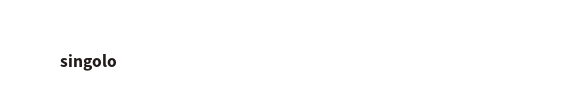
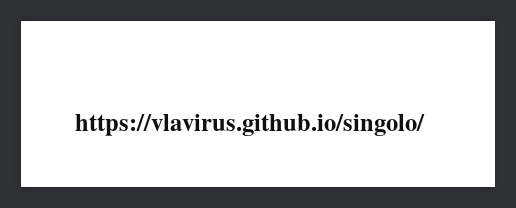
- singolo
+ https://vlavirus.github.io/singolo/

